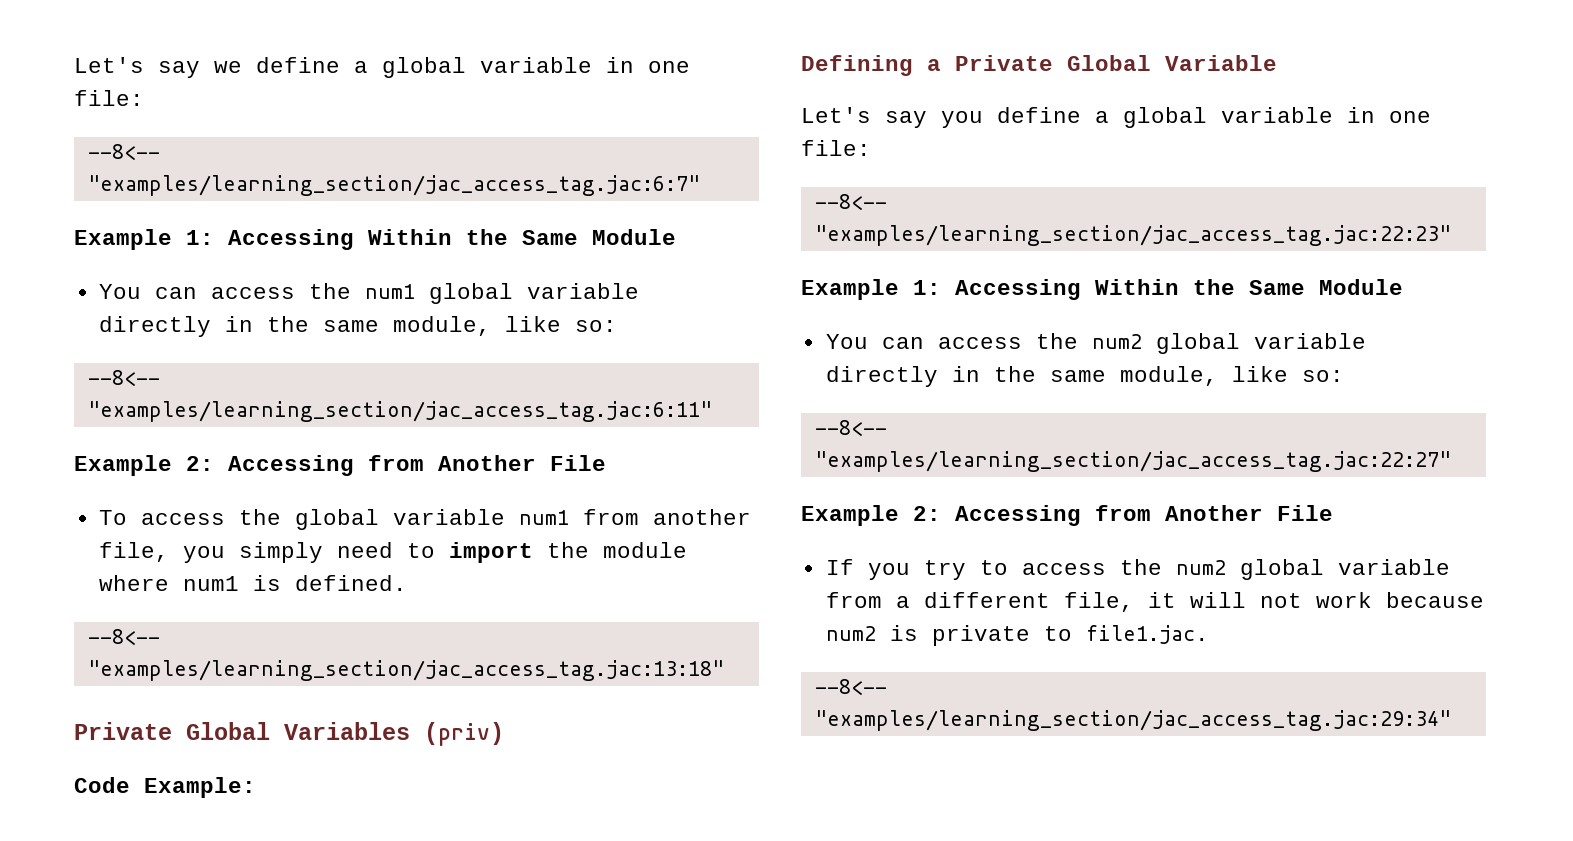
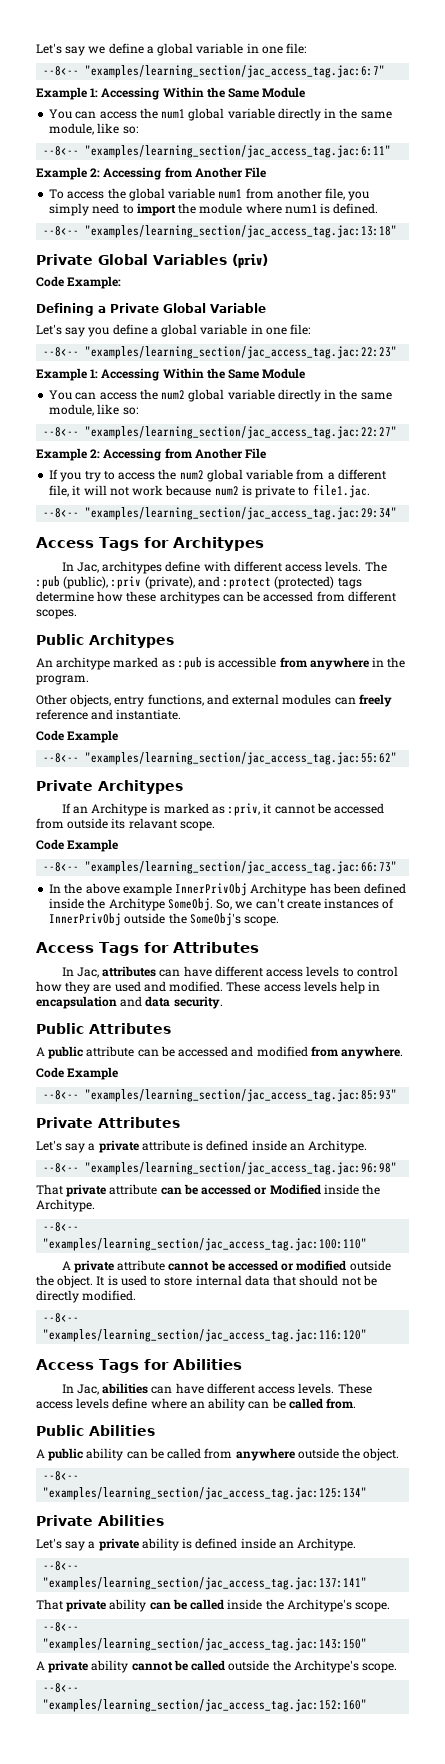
+ Access Tags for Architypes
+ In Jac, architypes define with different access levels. The :pub (public), :priv (private), and :protect (protected) tags determine how these architypes can be accessed from different scopes.
+ Public Architypes
+ An architype marked as :pub is accessible from anywhere in the program.
+ Other objects, entry functions, and external modules can freely reference and instantiate.
+ Code Example
+ --8<-- "examples/learning_section/jac_access_tag.jac:55:62"
+ Private Architypes
+ If an Architype is marked as :priv, it cannot be accessed from outside its relavant scope.
+ Code Example
+ --8<-- "examples/learning_section/jac_access_tag.jac:66:73"
+ In the above example InnerPrivObj Architype has been defined inside the Architype SomeObj. So, we can't create instances of InnerPrivObj outside the SomeObj's scope.
+ Access Tags for Attributes
+ In Jac, attributes can have different access levels to control how they are used and modified. These access levels help in encapsulation and data security.
+ Public Attributes
+ A public attribute can be accessed and modified from anywhere.
+ Code Example
+ --8<-- "examples/learning_section/jac_access_tag.jac:85:93"
+ Private Attributes
+ Let's say a private attribute is defined inside an Architype.
+ --8<-- "examples/learning_section/jac_access_tag.jac:96:98"
+ That private attribute can be accessed or Modified inside the Architype.
+ --8<-- "examples/learning_section/jac_access_tag.jac:100:110"
+ A private attribute cannot be accessed or modified outside the object. It is used to store internal data that should not be directly modified.
+ --8<-- "examples/learning_section/jac_access_tag.jac:116:120"
+ Access Tags for Abilities
+ In Jac, abilities can have different access levels. These access levels define where an ability can be called from.
+ Public Abilities
+ A public ability can be called from anywhere outside the object.
+ --8<-- "examples/learning_section/jac_access_tag.jac:125:134"
+ Private Abilities
+ Let's say a private ability is defined inside an Architype.
+ --8<-- "examples/learning_section/jac_access_tag.jac:137:141"
+ That private ability can be called inside the Architype's scope.
+ --8<-- "examples/learning_section/jac_access_tag.jac:143:150"
+ A private ability cannot be called outside the Architype's scope.
+ --8<-- "examples/learning_section/jac_access_tag.jac:152:160"

